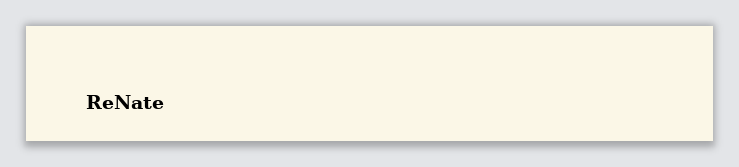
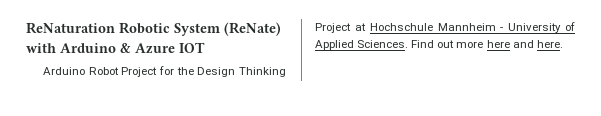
- ReNate
+ ReNaturation Robotic System (ReNate) with Arduino & Azure IOT
+ Arduino Robot Project for the Design Thinking Project at Hochschule Mannheim - University of Applied Sciences. Find out more here and here.

